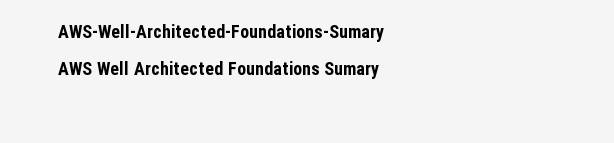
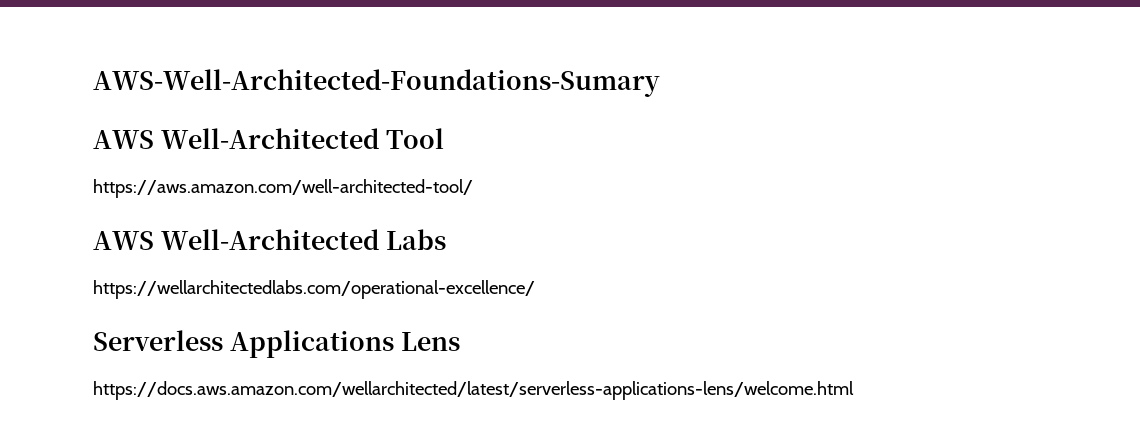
- AWS Well Architected Foundations Sumary
+ AWS Well-Architected Tool
+ https://aws.amazon.com/well-architected-tool/
+ AWS Well-Architected Labs
+ https://wellarchitectedlabs.com/operational-excellence/
+ Serverless Applications Lens
+ https://docs.aws.amazon.com/wellarchitected/latest/serverless-applications-lens/welcome.html

